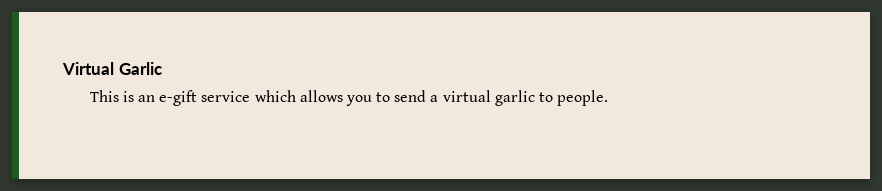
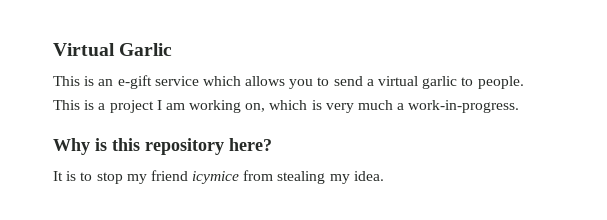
+ This is a project I am working on, which is very much a work-in-progress.
+ Why is this repository here?
+ It is to stop my friend icymice from stealing my idea.

